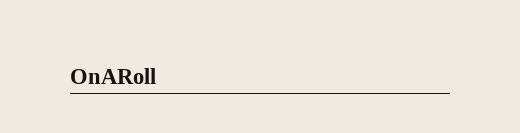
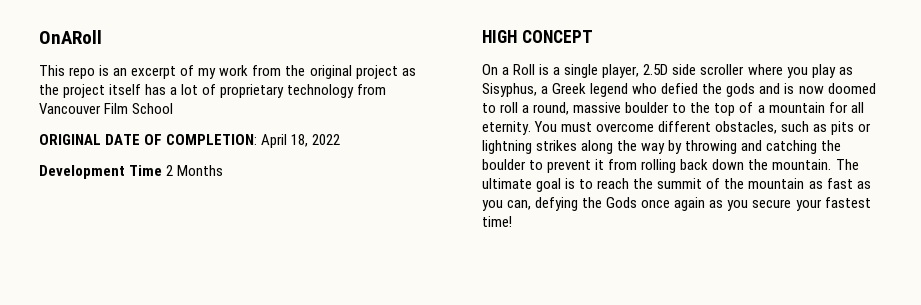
+ This repo is an excerpt of my work from the original project as the project itself has a lot of proprietary technology from Vancouver Film School
+ ORIGINAL DATE OF COMPLETION: April 18, 2022
+ Development Time 2 Months
+ HIGH CONCEPT
+ On a Roll is a single player, 2.5D side scroller where you play as Sisyphus, a Greek legend who defied the gods and is now doomed to roll a round, massive boulder to the top of a mountain for all eternity. You must overcome different obstacles, such as pits or lightning strikes along the way by throwing and catching the boulder to prevent it from rolling back down the mountain. The ultimate goal is to reach the summit of the mountain as fast as you can, defying the Gods once again as you secure your fastest time!

